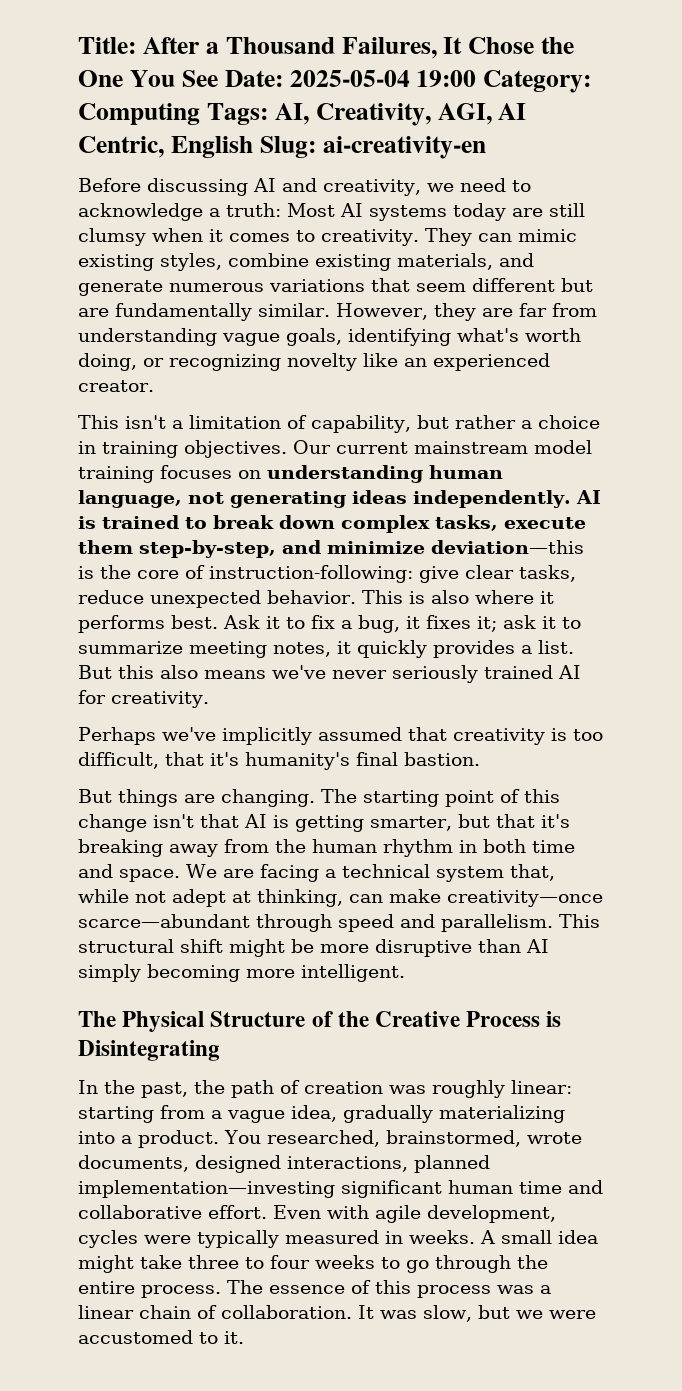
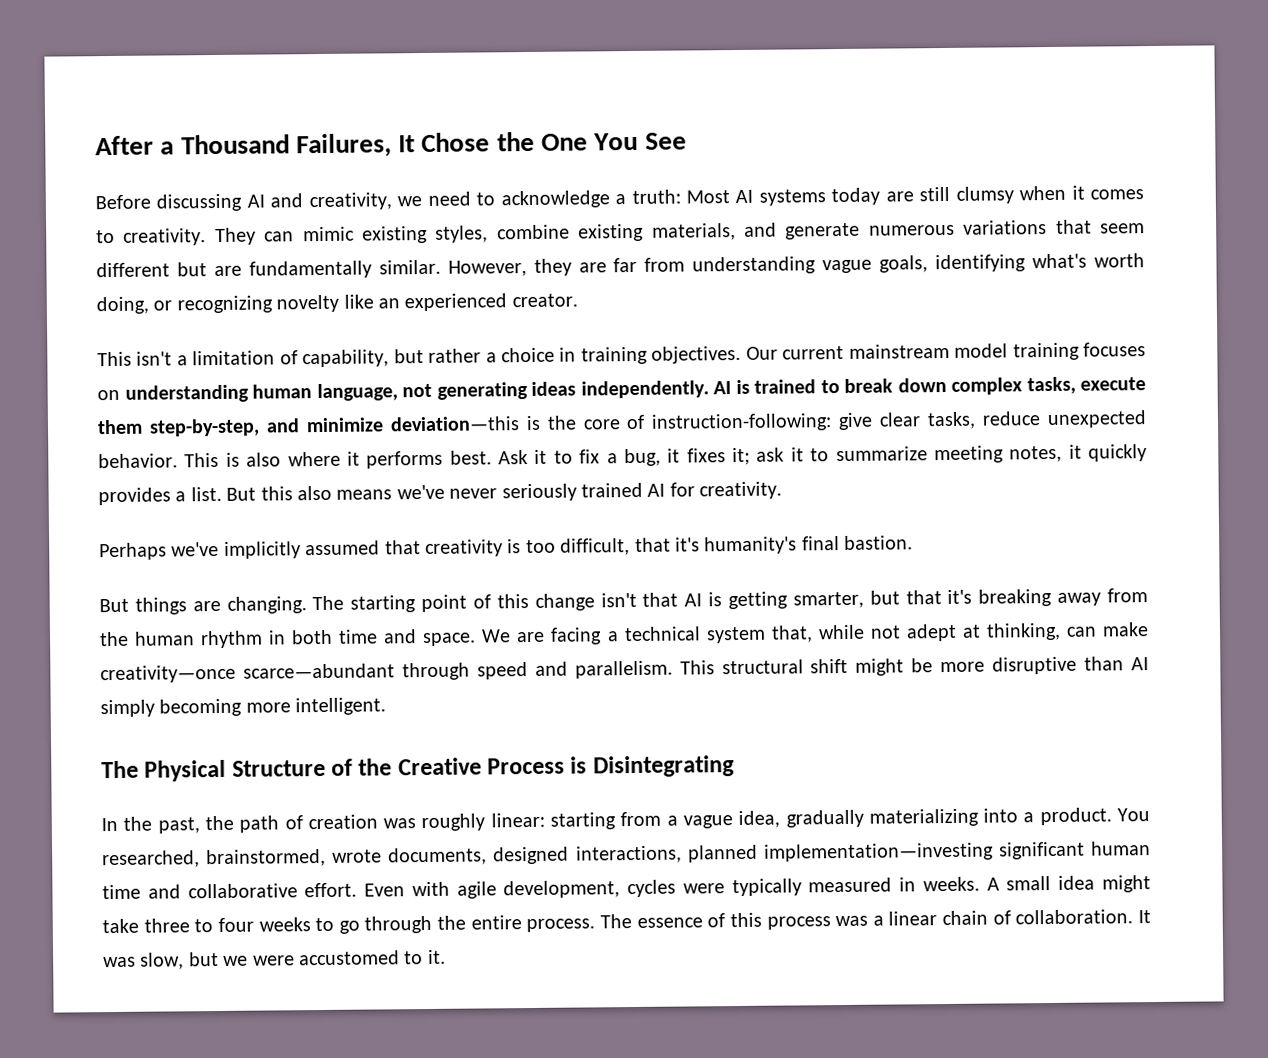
- Title: After a Thousand Failures, It Chose the One You See Date: 2025-05-04 19:00 Category: Computing Tags: AI, Creativity, AGI, AI Centric, English Slug: ai-creativity-en
+ After a Thousand Failures, It Chose the One You See

